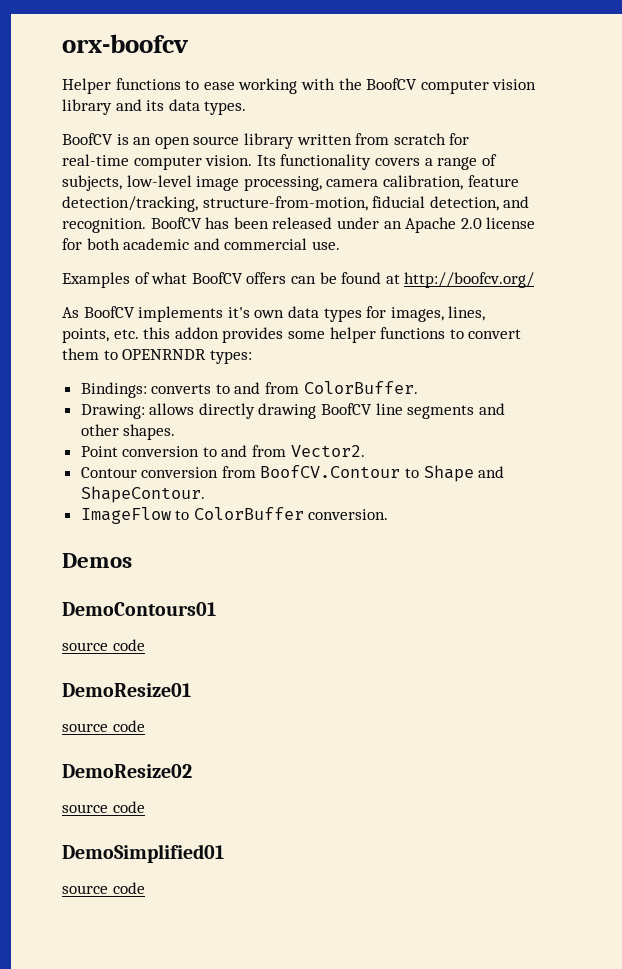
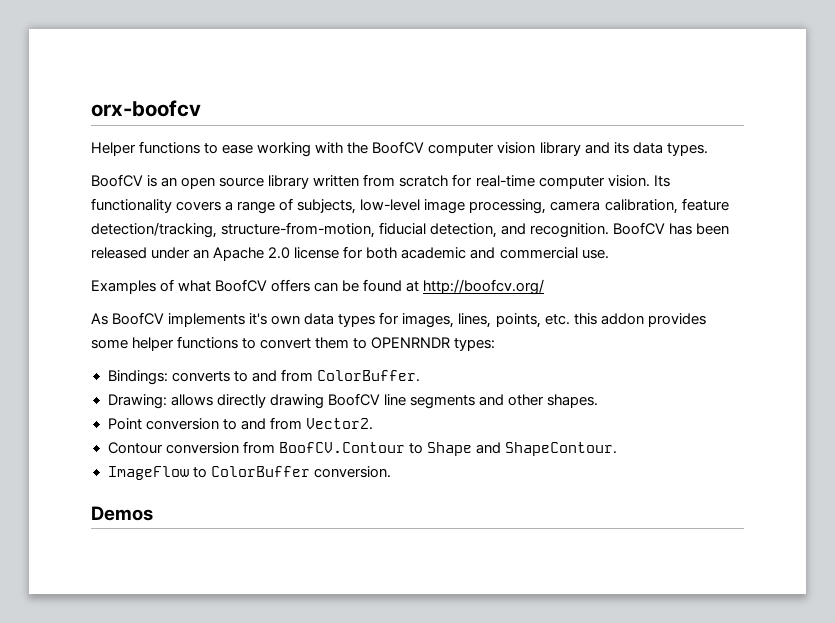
- DemoContours01
- source code
- DemoResize01
- source code
- DemoResize02
- source code
- DemoSimplified01
- source code

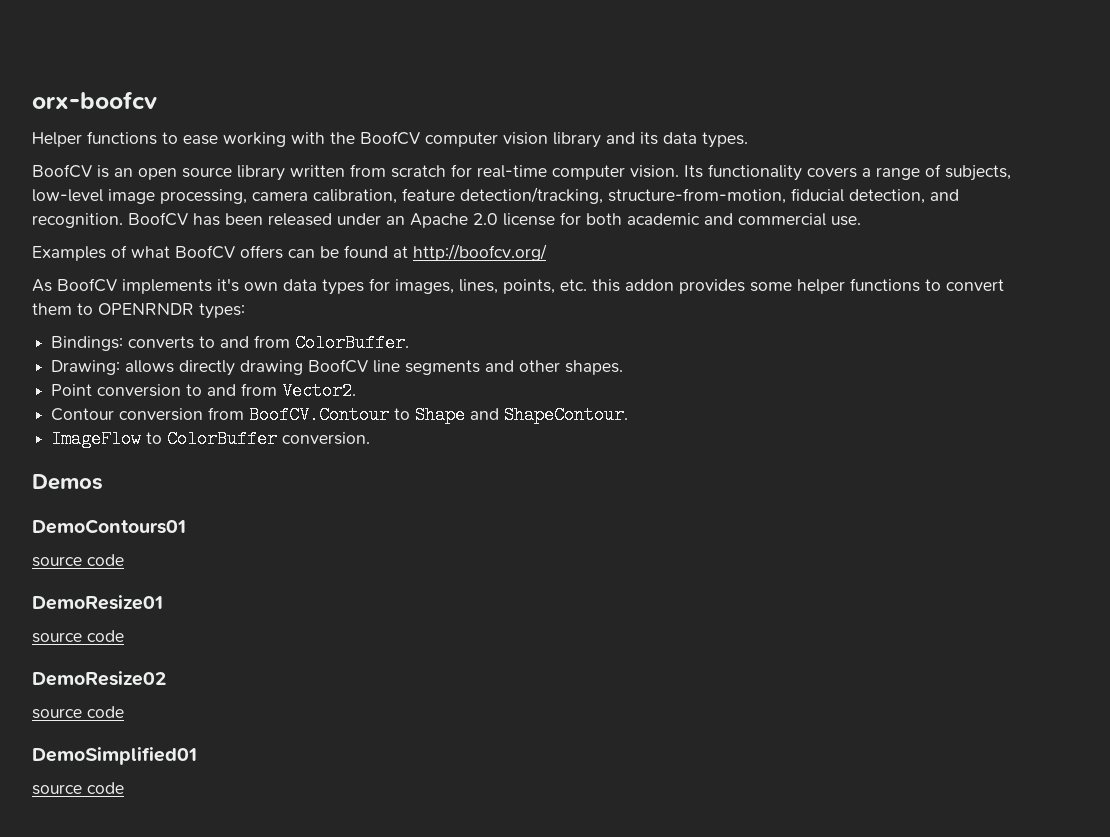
+ DemoContours01
+ source code
+ DemoResize01
+ source code
+ DemoResize02
+ source code
+ DemoSimplified01
+ source code

